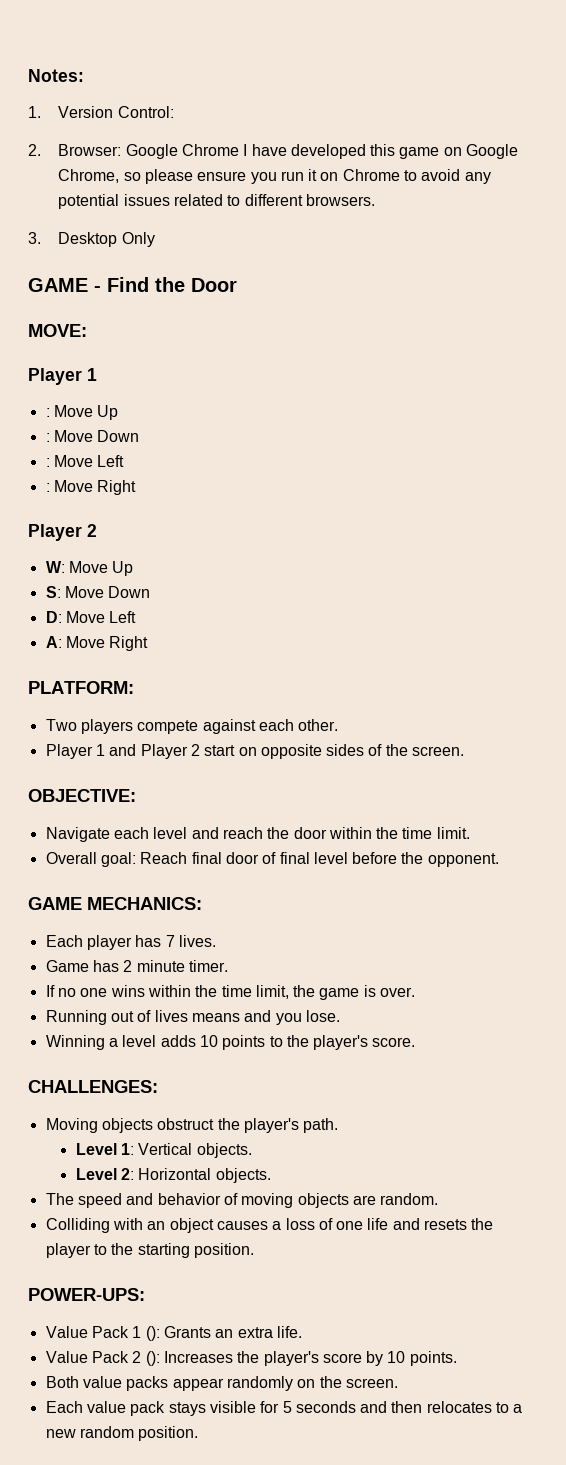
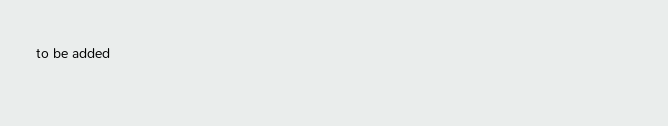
- Notes:
- 1. Version Control:
- 2. Browser: Google Chrome I have developed this game on Google Chrome, so please ensure you run it on Chrome to avoid any potential issues related to different browsers.
- 3. Desktop Only
- GAME - Find the Door
- MOVE:
- Player 1
- : Move Up
- : Move Down
- : Move Left
- : Move Right
- Player 2
- W: Move Up
- S: Move Down
- D: Move Left
- A: Move Right
- PLATFORM:
- Two players compete against each other.
- Player 1 and Player 2 start on opposite sides of the screen.
- OBJECTIVE:
- Navigate each level and reach the door within the time limit.
- Overall goal: Reach final door of final level before the opponent.
- GAME MECHANICS:
- Each player has 7 lives.
- Game has 2 minute timer.
- If no one wins within the time limit, the game is over.
- Running out of lives means and you lose.
- Winning a level adds 10 points to the player's score.
- CHALLENGES:
- Moving objects obstruct the player's path.
- Level 1: Vertical objects.
- Level 2: Horizontal objects.
- The speed and behavior of moving objects are random.
- Colliding with an object causes a loss of one life and resets the player to the starting position.
- POWER-UPS:
- Value Pack 1 (): Grants an extra life.
- Value Pack 2 (): Increases the player's score by 10 points.
- Both value packs appear randomly on the screen.
- Each value pack stays visible for 5 seconds and then relocates to a new random position.
+ to be added

